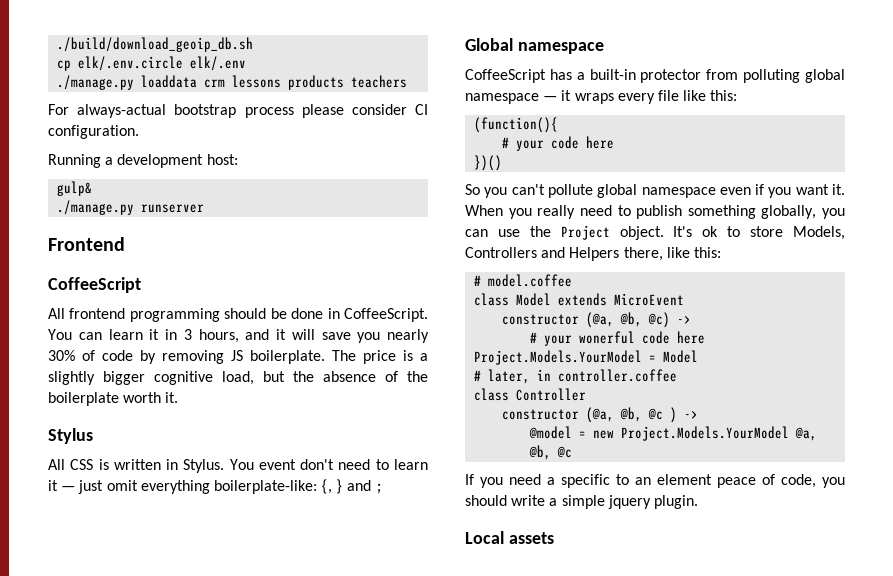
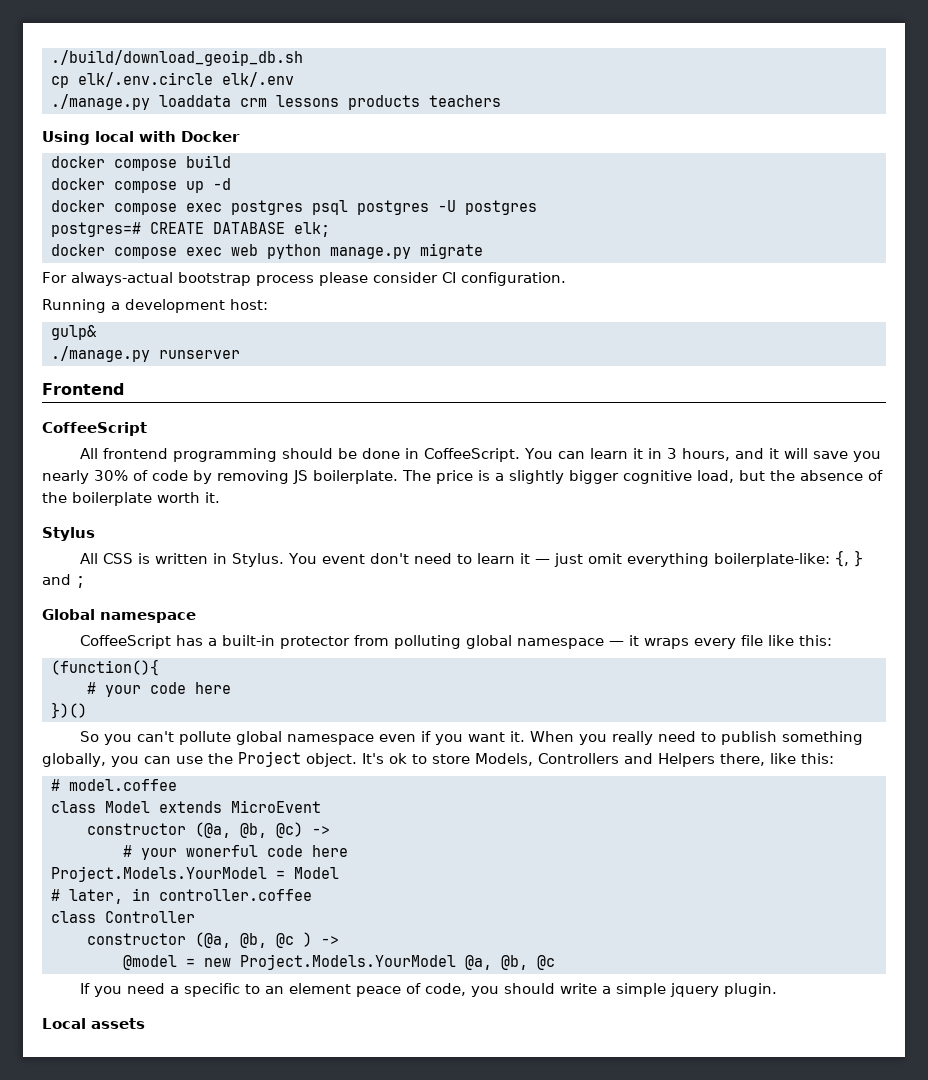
+ Using local with Docker
+ docker compose build
+ docker compose up -d
+ docker compose exec postgres psql postgres -U postgres
+ postgres=# CREATE DATABASE elk;
+ docker compose exec web python manage.py migrate

